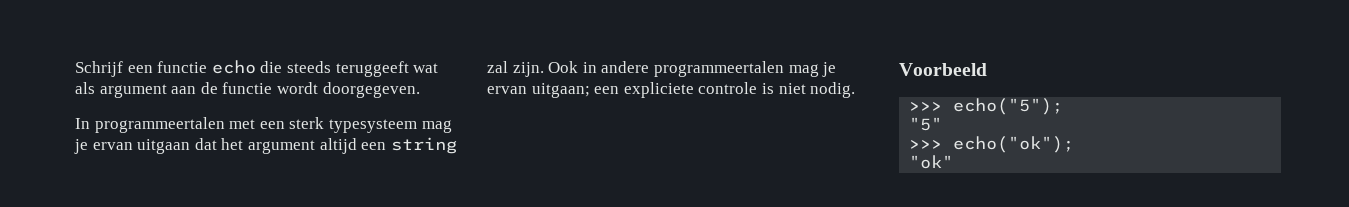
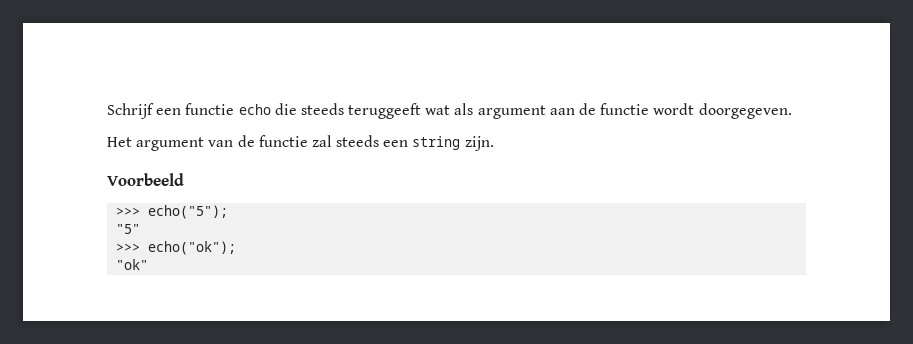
- In programmeertalen met een sterk typesysteem mag je ervan uitgaan dat het argument altijd een string zal zijn. Ook in andere programmeertalen mag je ervan uitgaan; een expliciete controle is niet nodig.
+ Het argument van de functie zal steeds een string zijn.

